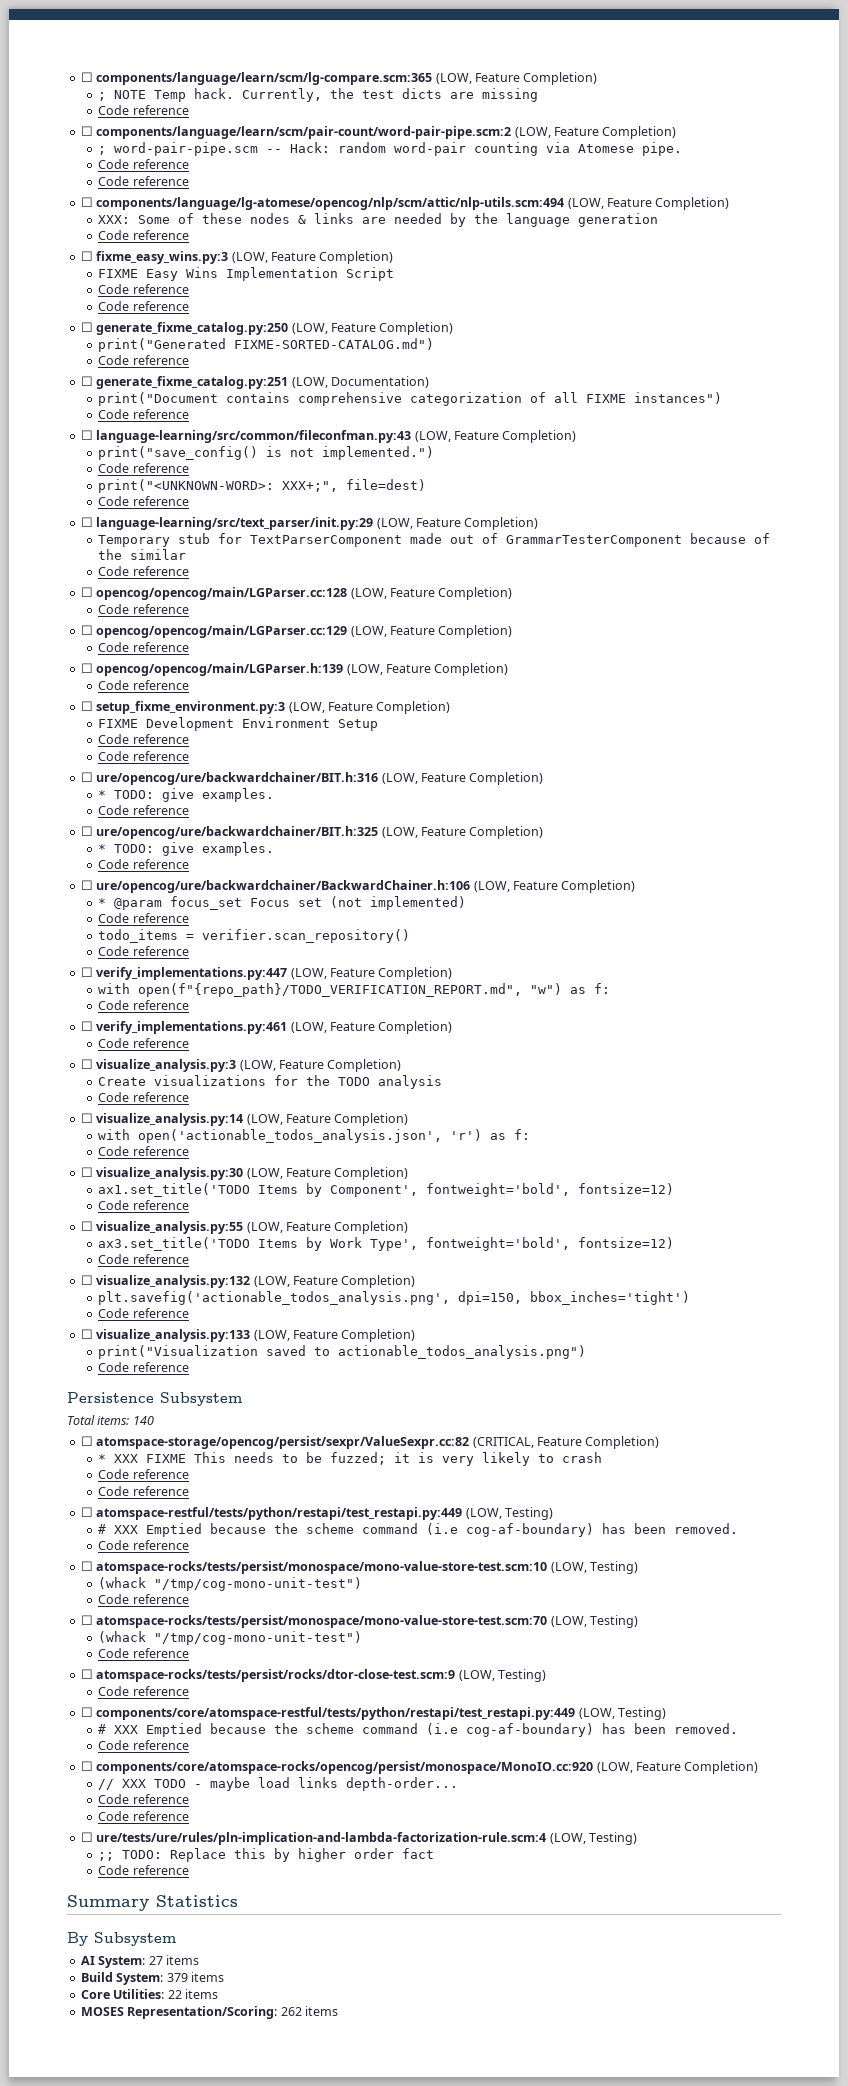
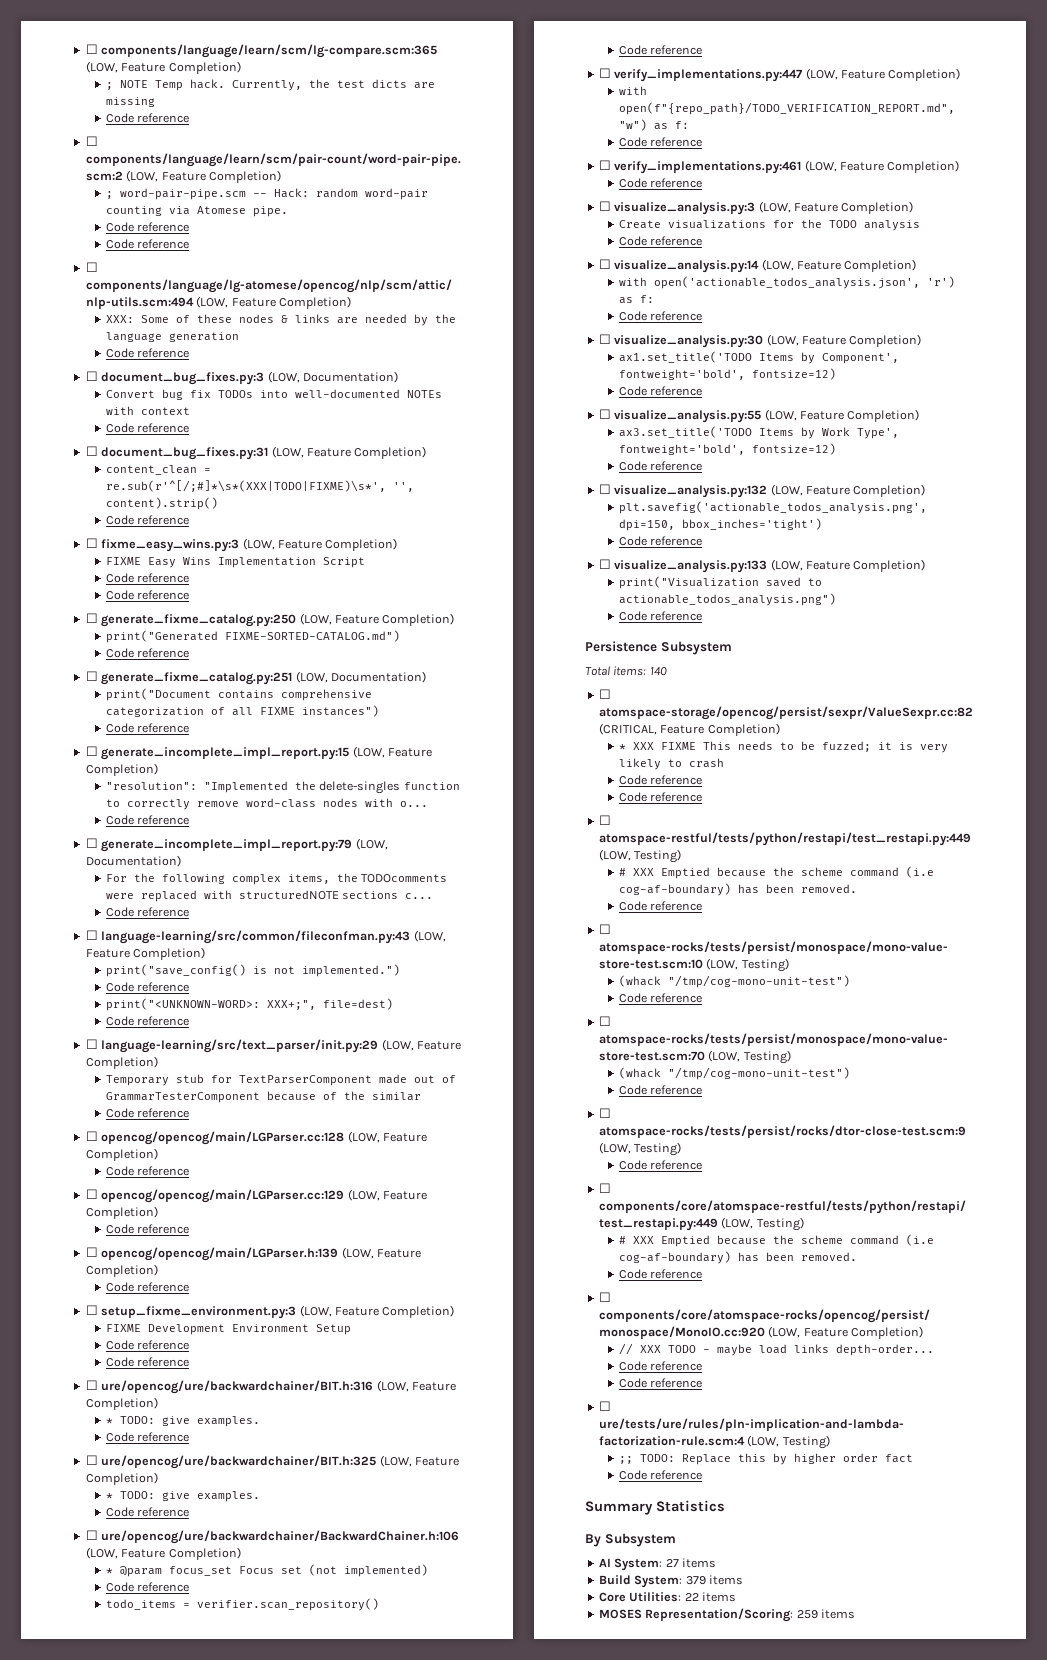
+ ☐ document_bug_fixes.py:3 (LOW, Documentation)
+ Convert bug fix TODOs into well-documented NOTEs with context
+ Code reference
+ ☐ document_bug_fixes.py:31 (LOW, Feature Completion)
+ content_clean = re.sub(r'^[/;#]*\s*(XXX|TODO|FIXME)\s*', '', content).strip()
+ Code reference
+ ☐ generate_incomplete_impl_report.py:15 (LOW, Feature Completion)
+ "resolution": "Implemented the delete-singles function to correctly remove word-class nodes with o...
+ Code reference
+ ☐ generate_incomplete_impl_report.py:79 (LOW, Documentation)
+ For the following complex items, the TODOcomments were replaced with structuredNOTE sections c...
+ Code reference
- MOSES Representation/Scoring: 262 items
+ MOSES Representation/Scoring: 259 items

